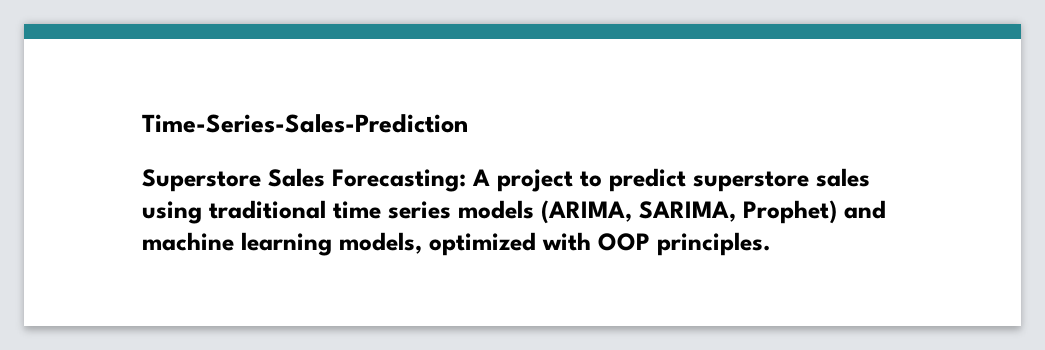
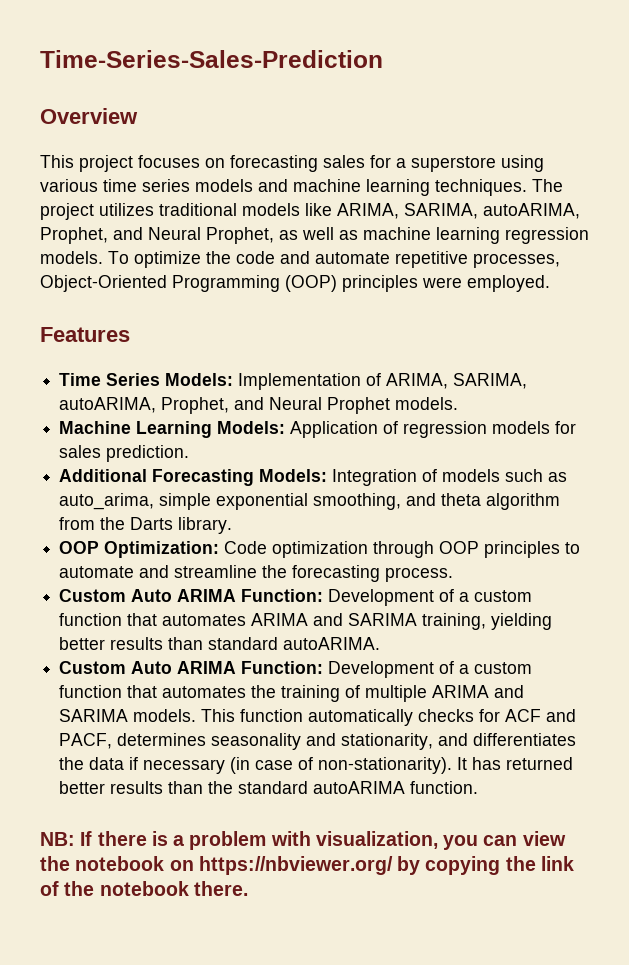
- Superstore Sales Forecasting: A project to predict superstore sales using traditional time series models (ARIMA, SARIMA, Prophet) and machine learning models, optimized with OOP principles.
+ Overview
+ This project focuses on forecasting sales for a superstore using various time series models and machine learning techniques. The project utilizes traditional models like ARIMA, SARIMA, autoARIMA, Prophet, and Neural Prophet, as well as machine learning regression models. To optimize the code and automate repetitive processes, Object-Oriented Programming (OOP) principles were employed.
+ Features
+ Time Series Models: Implementation of ARIMA, SARIMA, autoARIMA, Prophet, and Neural Prophet models.
+ Machine Learning Models: Application of regression models for sales prediction.
+ Additional Forecasting Models: Integration of models such as auto_arima, simple exponential smoothing, and theta algorithm from the Darts library.
+ OOP Optimization: Code optimization through OOP principles to automate and streamline the forecasting process.
+ Custom Auto ARIMA Function: Development of a custom function that automates ARIMA and SARIMA training, yielding better results than standard autoARIMA.
+ Custom Auto ARIMA Function: Development of a custom function that automates the training of multiple ARIMA and SARIMA models. This function automatically checks for ACF and PACF, determines seasonality and stationarity, and differentiates the data if necessary (in case of non-stationarity). It has returned better results than the standard autoARIMA function.
+ NB: If there is a problem with visualization, you can view the notebook on https://nbviewer.org/ by copying the link of the notebook there.

